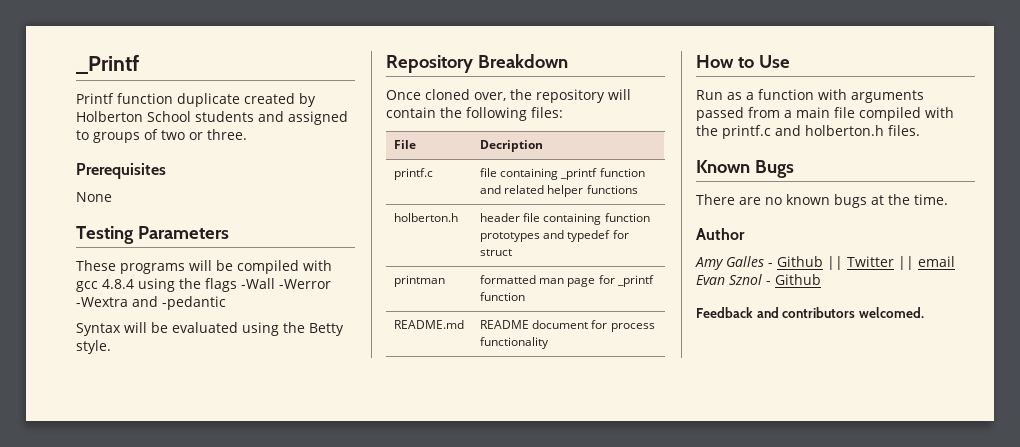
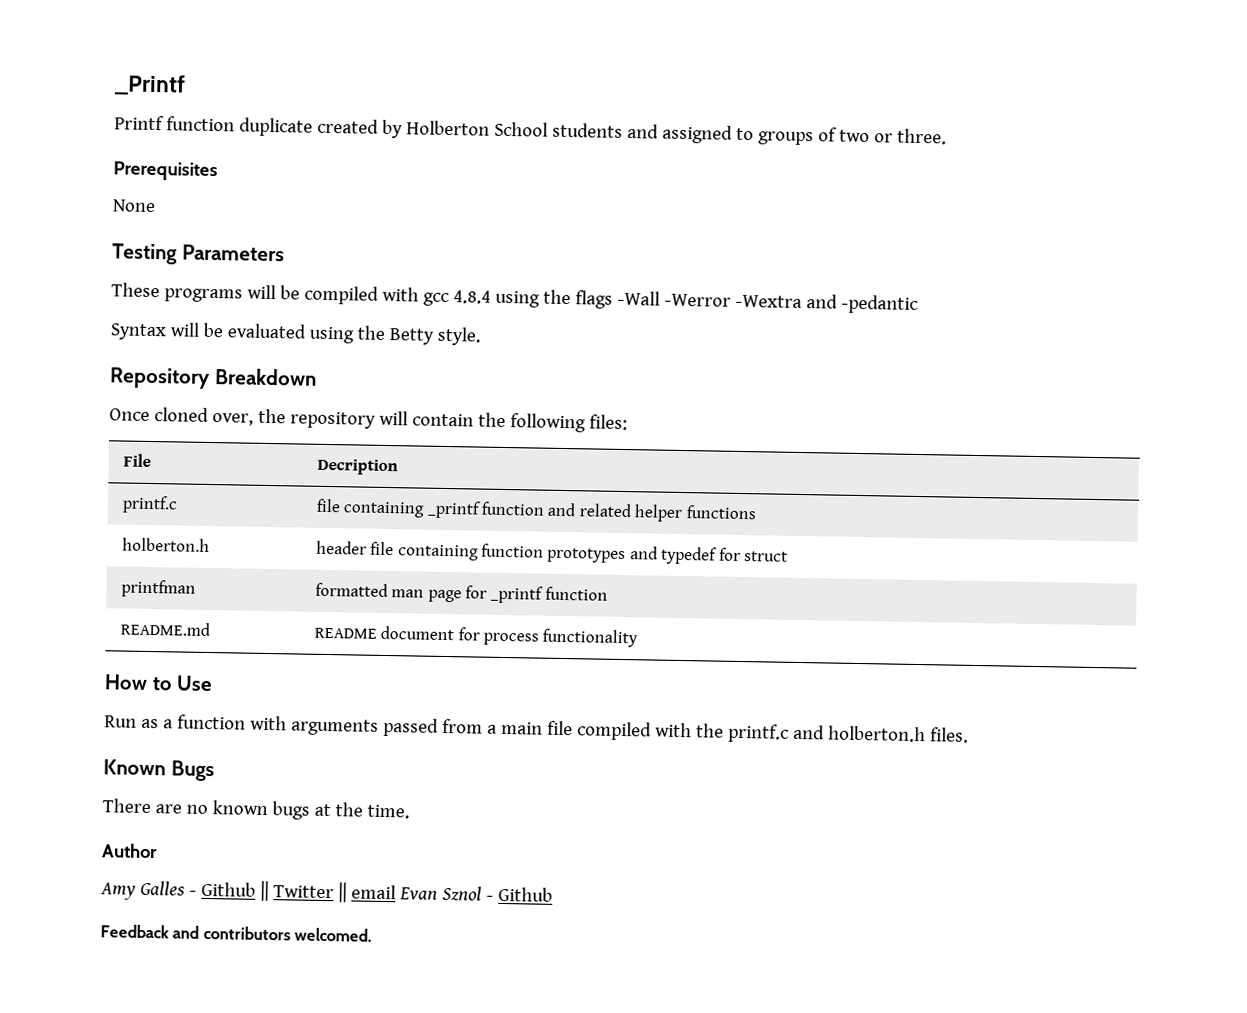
- printman | formatted man page for _printf function
+ printfman | formatted man page for _printf function

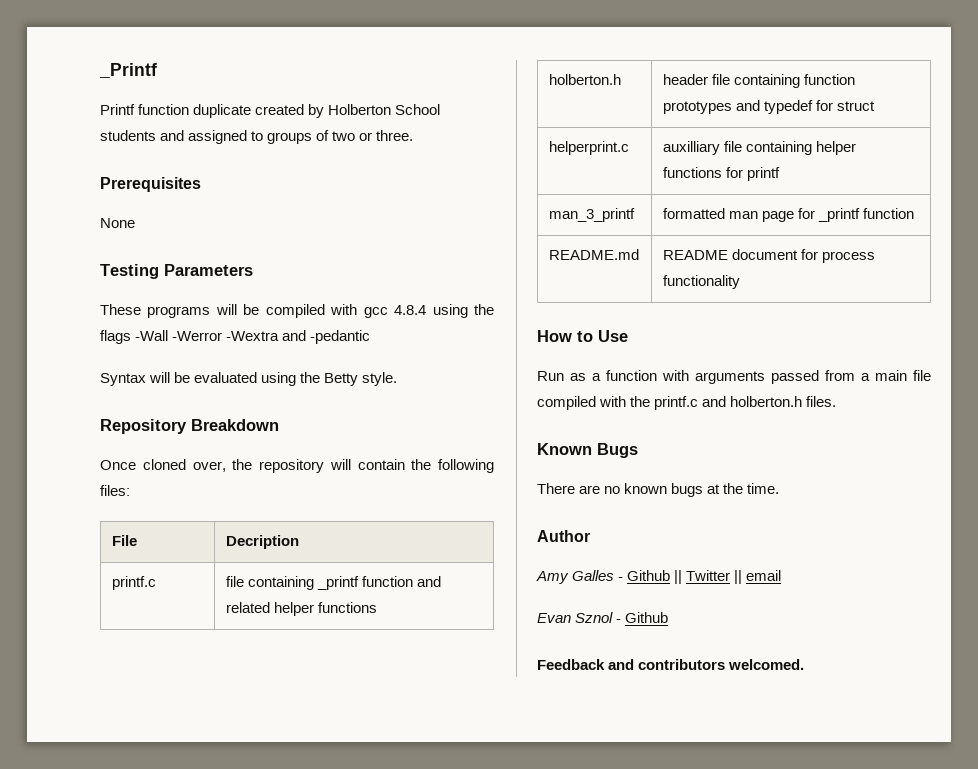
- printfman | formatted man page for _printf function
+ helperprint.c | auxilliary file containing helper functions for printf
+ man_3_printf | formatted man page for _printf function
- Amy Galles - Github || Twitter || email Evan Sznol - Github
+ Amy Galles - Github || Twitter || email
+ Evan Sznol - Github

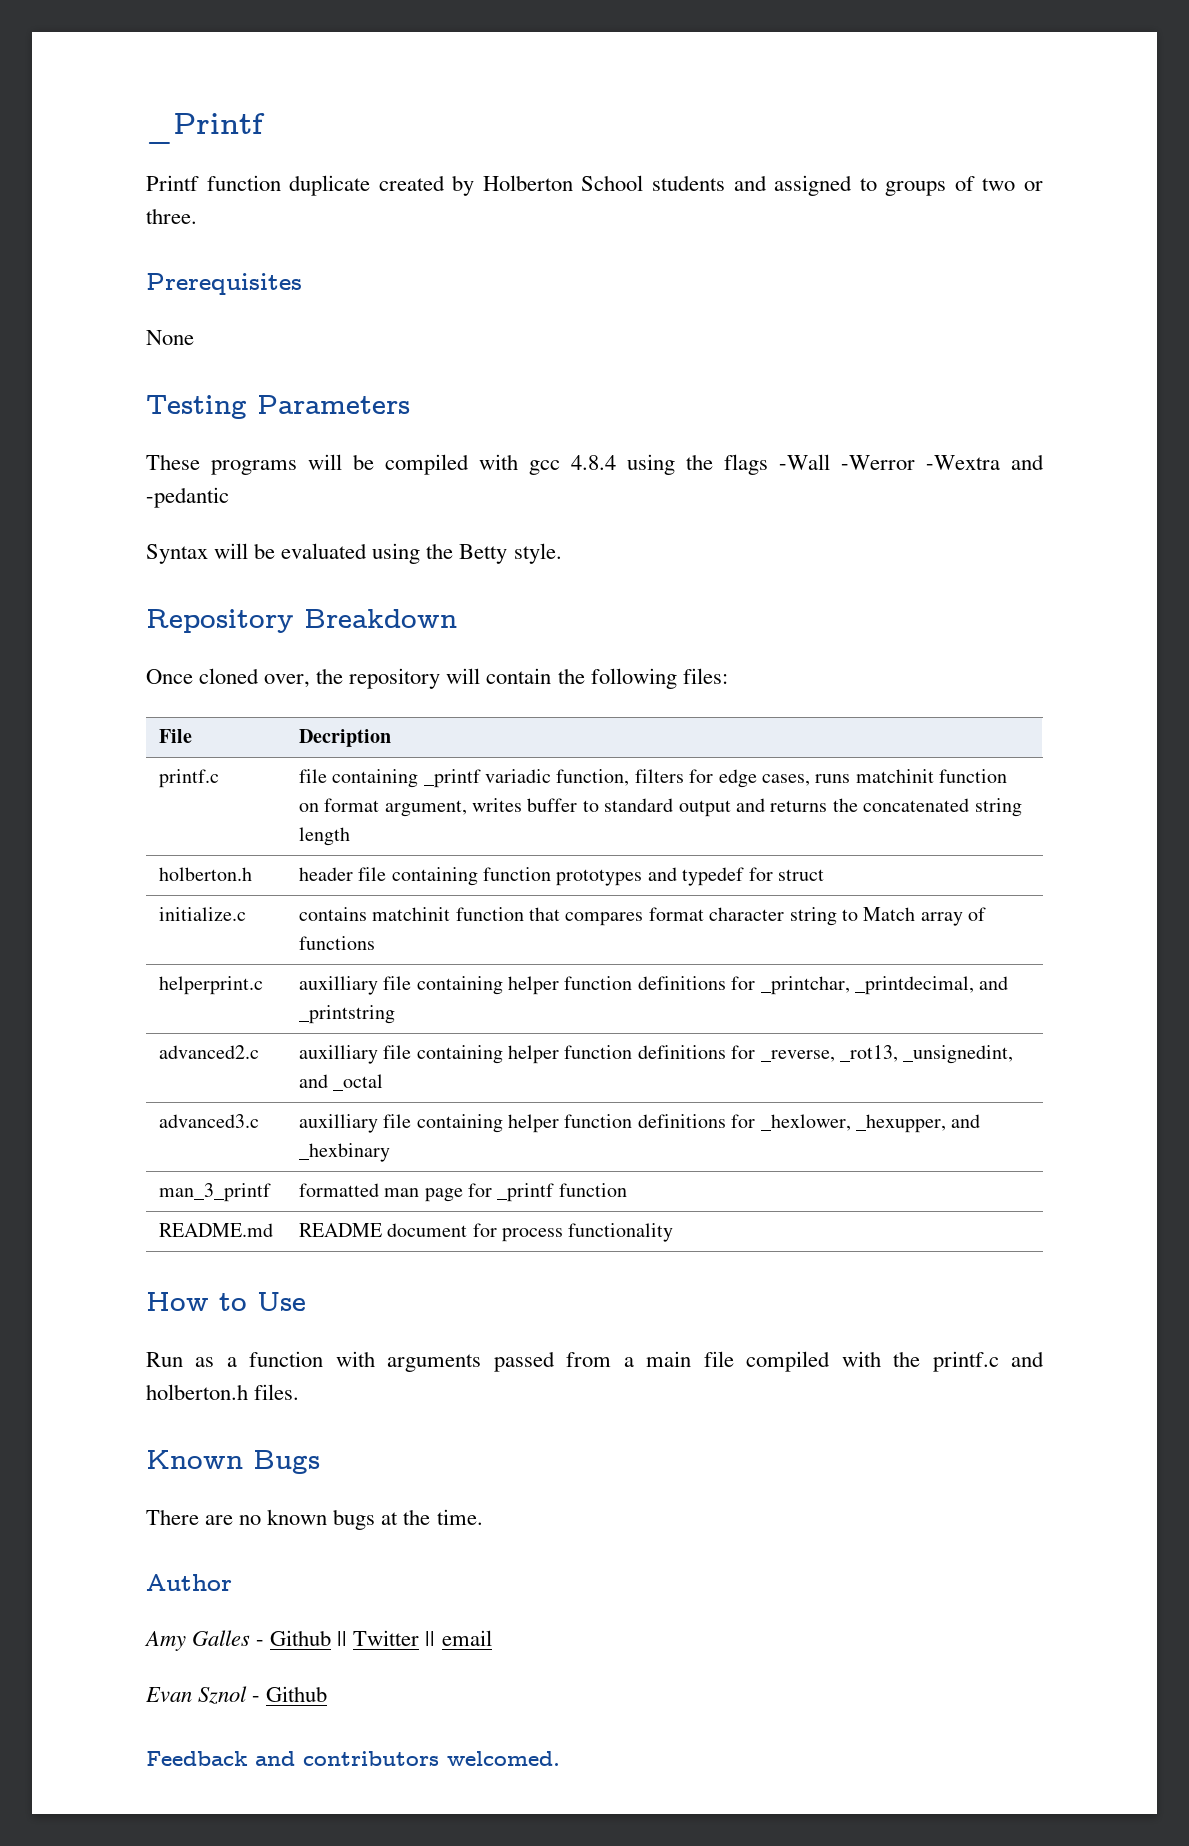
- printf.c | file containing _printf function and related helper functions
+ printf.c | file containing _printf variadic function, filters for edge cases, runs matchinit function on format argument, writes buffer to standard output and returns the concatenated string length
+ initialize.c | contains matchinit function that compares format character string to Match array of functions
- helperprint.c | auxilliary file containing helper functions for printf
+ helperprint.c | auxilliary file containing helper function definitions for _printchar, _printdecimal, and _printstring
+ advanced2.c | auxilliary file containing helper function definitions for _reverse, _rot13, _unsignedint, and _octal
+ advanced3.c | auxilliary file containing helper function definitions for _hexlower, _hexupper, and _hexbinary

